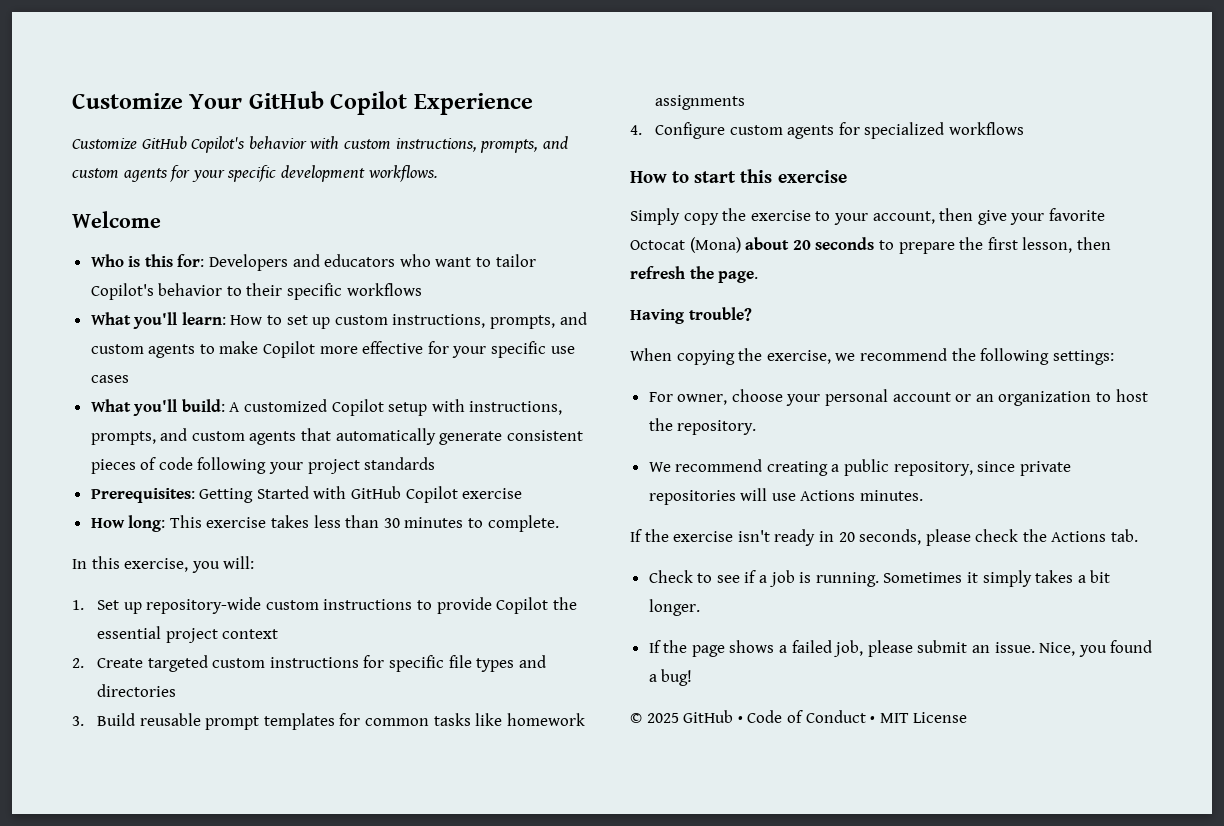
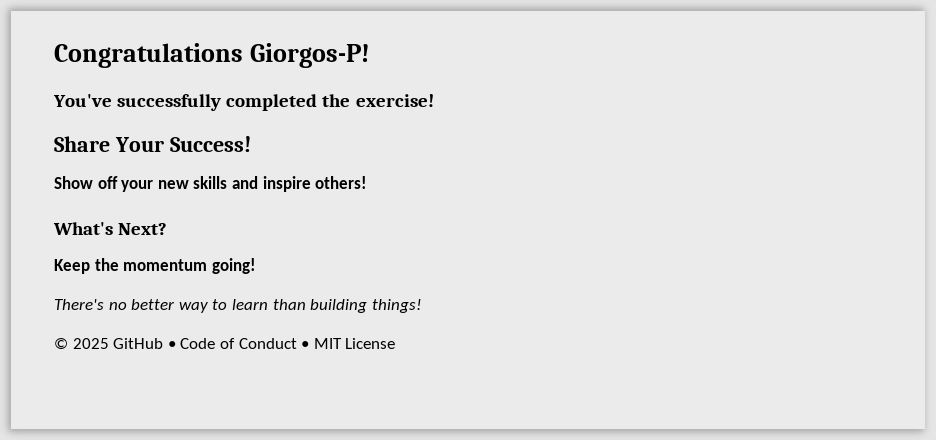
- Customize Your GitHub Copilot Experience
- Customize GitHub Copilot's behavior with custom instructions, prompts, and custom agents for your specific development workflows.
- Welcome
- Who is this for: Developers and educators who want to tailor Copilot's behavior to their specific workflows
- What you'll learn: How to set up custom instructions, prompts, and custom agents to make Copilot more effective for your specific use cases
- What you'll build: A customized Copilot setup with instructions, prompts, and custom agents that automatically generate consistent pieces of code following your project standards
- Prerequisites: Getting Started with GitHub Copilot exercise
- How long: This exercise takes less than 30 minutes to complete.
- In this exercise, you will:
- 1. Set up repository-wide custom instructions to provide Copilot the essential project context
- 2. Create targeted custom instructions for specific file types and directories
- 3. Build reusable prompt templates for common tasks like homework assignments
- 4. Configure custom agents for specialized workflows
- How to start this exercise
- Simply copy the exercise to your account, then give your favorite Octocat (Mona) about 20 seconds to prepare the first lesson, then refresh the page.
- Having trouble?
- When copying the exercise, we recommend the following settings:
- For owner, choose your personal account or an organization to host the repository.
- We recommend creating a public repository, since private repositories will use Actions minutes.
- If the exercise isn't ready in 20 seconds, please check the Actions tab.
- Check to see if a job is running. Sometimes it simply takes a bit longer.
- If the page shows a failed job, please submit an issue. Nice, you found a bug!
+ Congratulations Giorgos-P!
+ You've successfully completed the exercise!
+ Share Your Success!
+ Show off your new skills and inspire others!
+ What's Next?
+ Keep the momentum going!
+ There's no better way to learn than building things!

